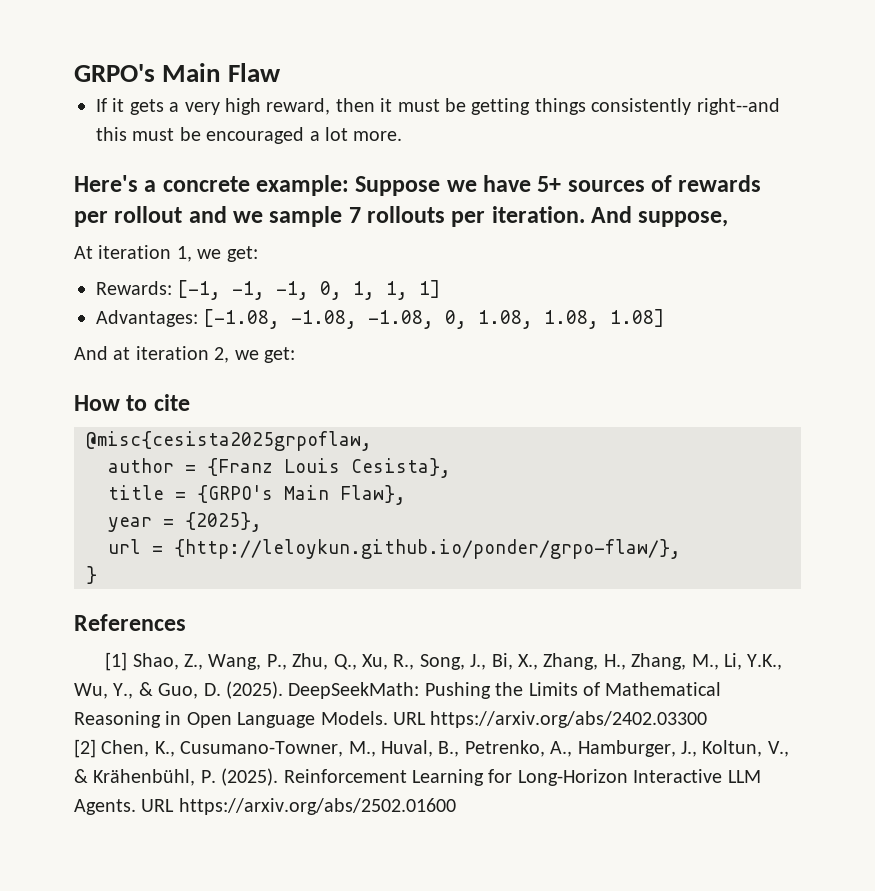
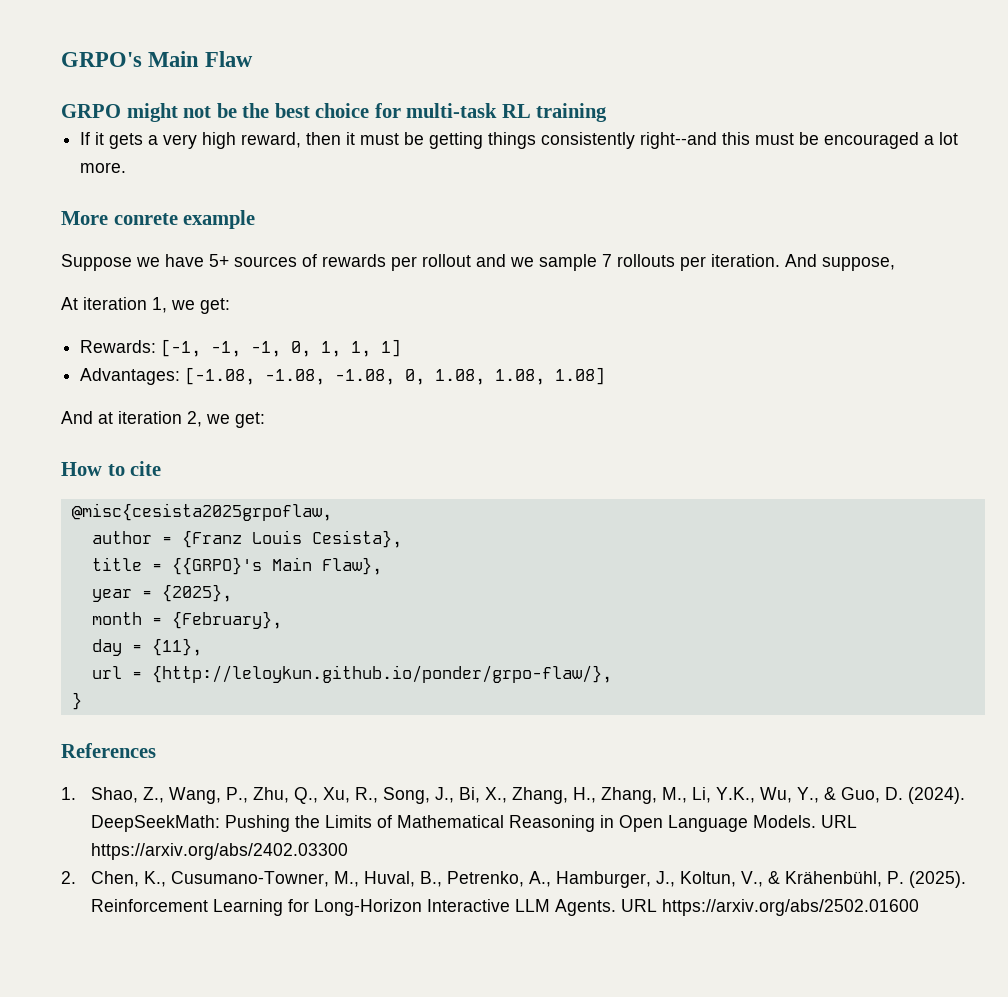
+ GRPO might not be the best choice for multi-task RL training
- Here's a concrete example: Suppose we have 5+ sources of rewards per rollout and we sample 7 rollouts per iteration.
+ More conrete example
+ Suppose we have 5+ sources of rewards per rollout and we sample 7 rollouts per iteration.
- title = {GRPO's Main Flaw},
+ title = {{GRPO}'s Main Flaw},
+ month = {February},
+ day = {11},
- [1] Shao, Z., Wang, P., Zhu, Q., Xu, R., Song, J., Bi, X., Zhang, H., Zhang, M., Li, Y.K., Wu, Y., & Guo, D. (2025).
+ 1. Shao, Z., Wang, P., Zhu, Q., Xu, R., Song, J., Bi, X., Zhang, H., Zhang, M., Li, Y.K., Wu, Y., & Guo, D. (2024).
- [2] Chen, K., Cusumano-Towner, M., Huval, B., Petrenko, A., Hamburger, J., Koltun, V., & Krähenbühl, P. (2025).
+ 2. Chen, K., Cusumano-Towner, M., Huval, B., Petrenko, A., Hamburger, J., Koltun, V., & Krähenbühl, P. (2025).

